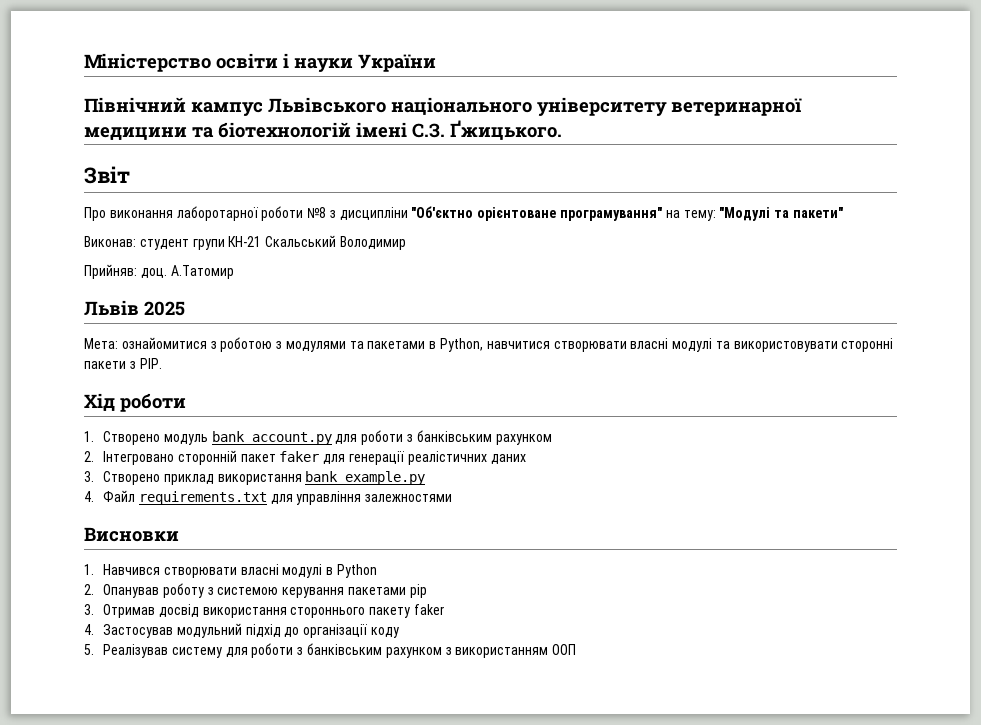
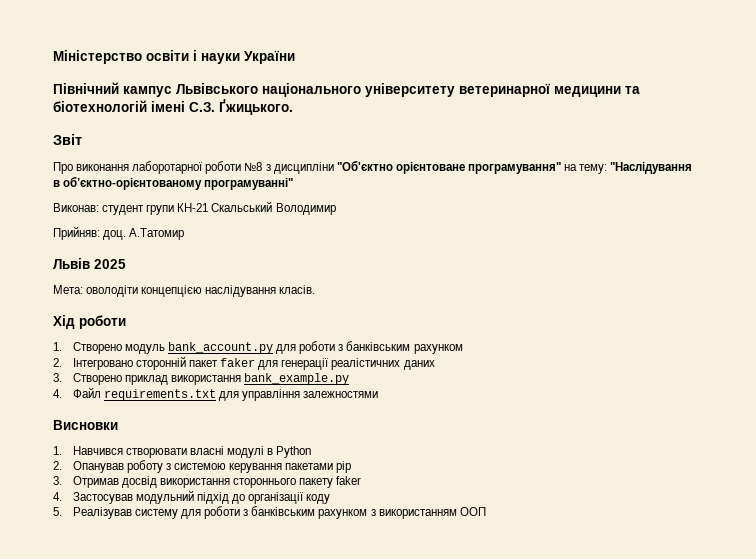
- Про виконання лаборотарної роботи №8 з дисципліни "Об'єктно орієнтоване програмування" на тему: "Модулі та пакети"
+ Про виконання лаборотарної роботи №8 з дисципліни "Об'єктно орієнтоване програмування" на тему: "Наслідування в об’єктно-орієнтованому програмуванні"
- Мета: ознайомитися з роботою з модулями та пакетами в Python, навчитися створювати власні модулі та використовувати сторонні пакети з PIP.
+ Мета: оволодіти концепцією наслідування класів.

